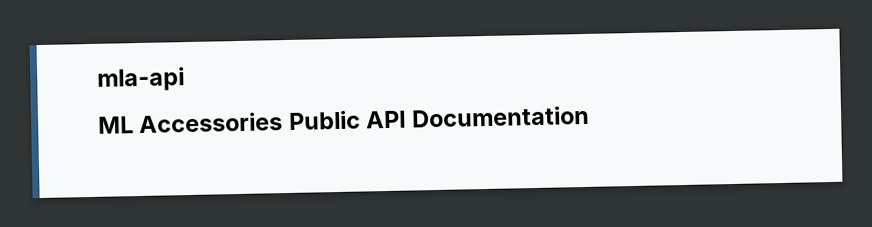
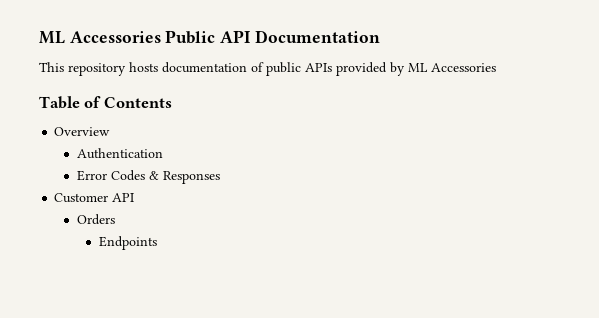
- mla-api
+ This repository hosts documentation of public APIs provided by ML Accessories
+ Table of Contents
+ Overview
+ Authentication
+ Error Codes & Responses
+ Customer API
+ Orders
+ Endpoints

